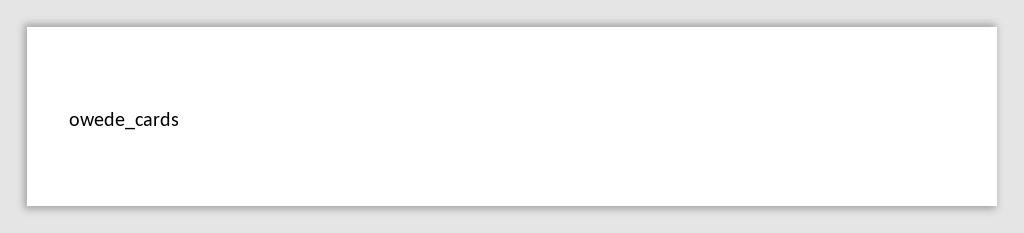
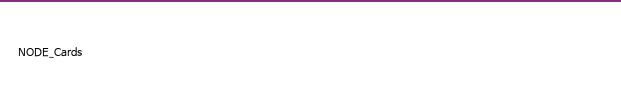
- owede_cards
+ NODE_Cards

